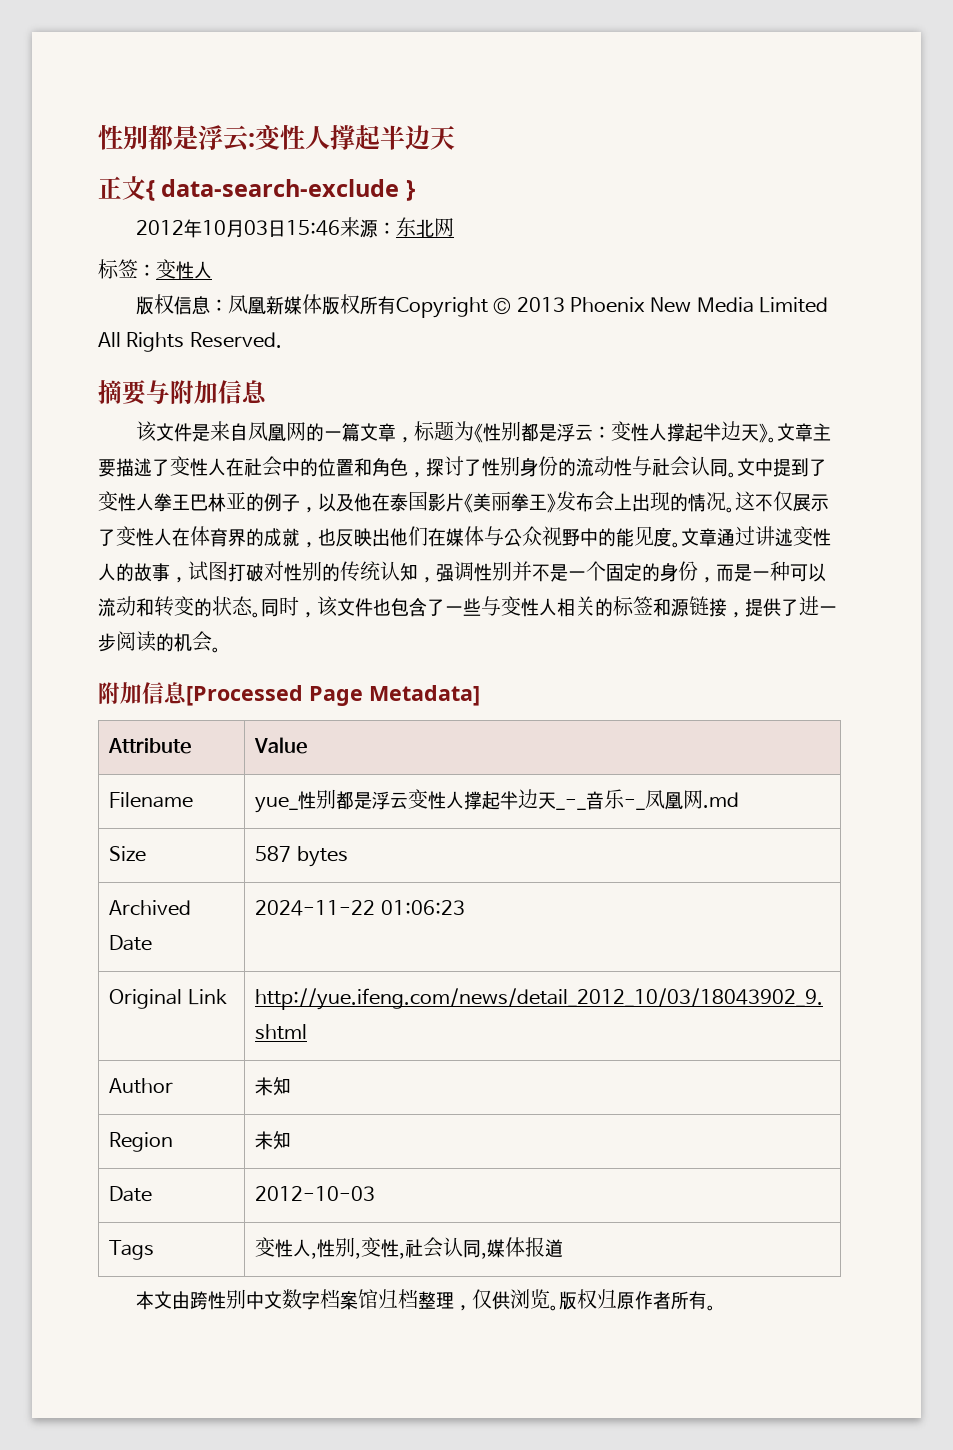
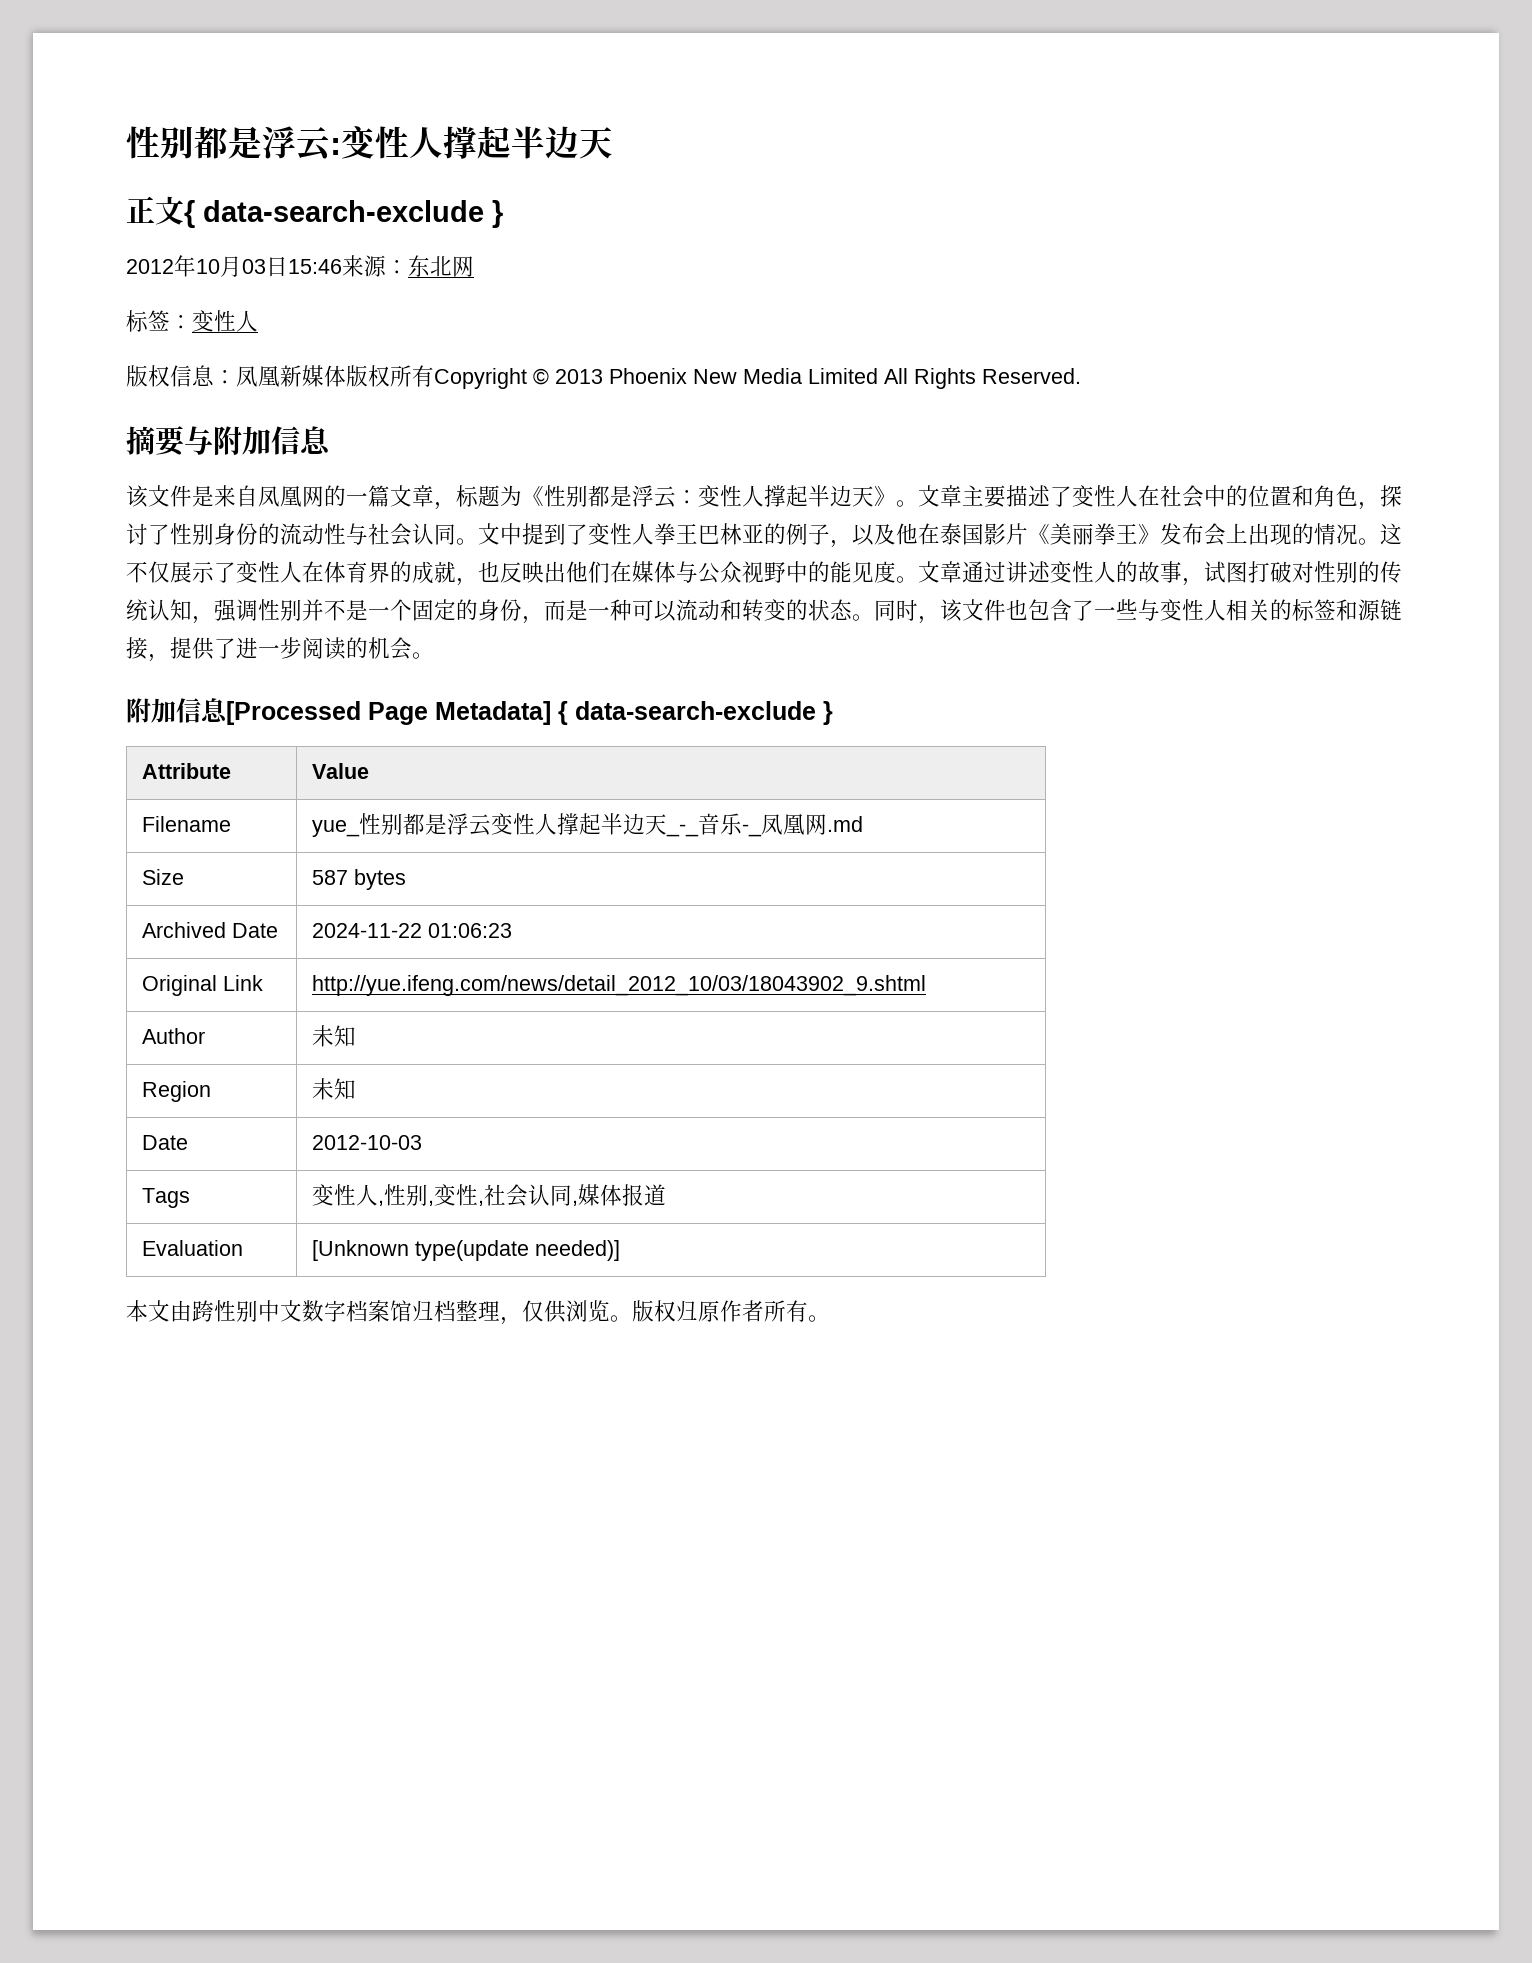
- 附加信息[Processed Page Metadata]
+ 附加信息[Processed Page Metadata] { data-search-exclude }
+ Evaluation | [Unknown type(update needed)]

